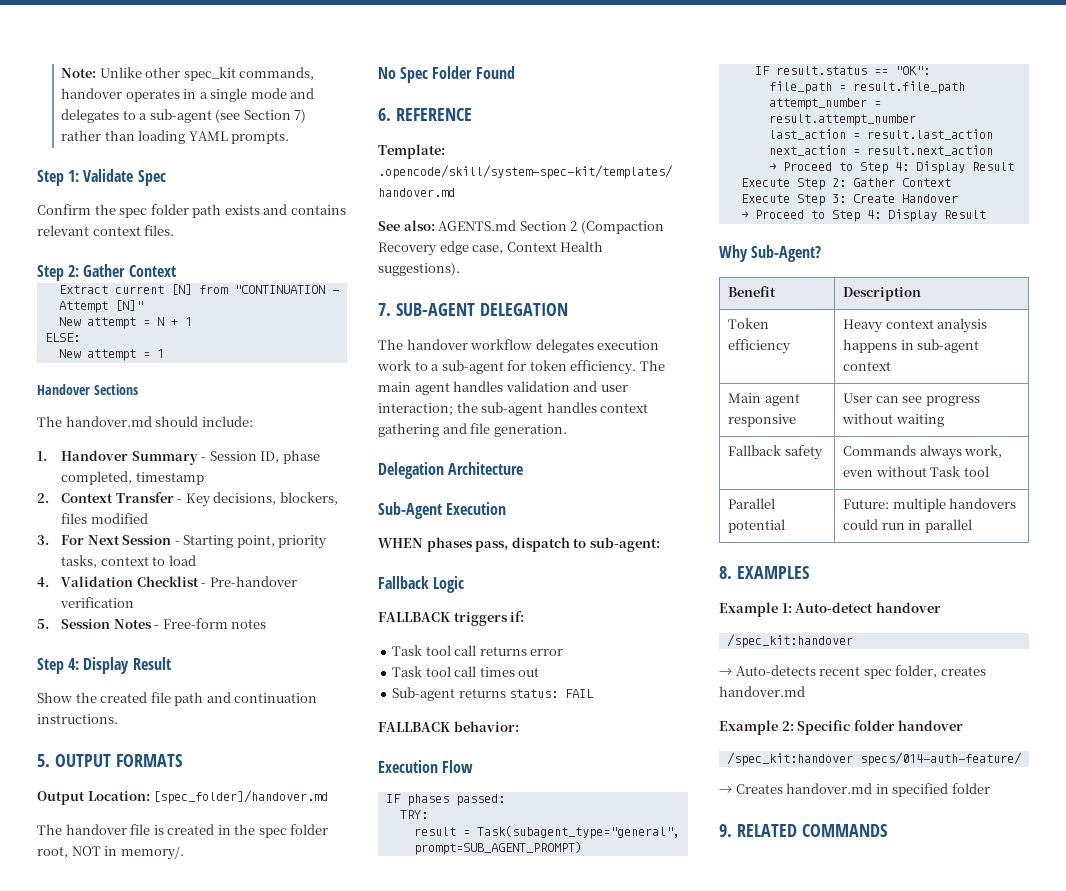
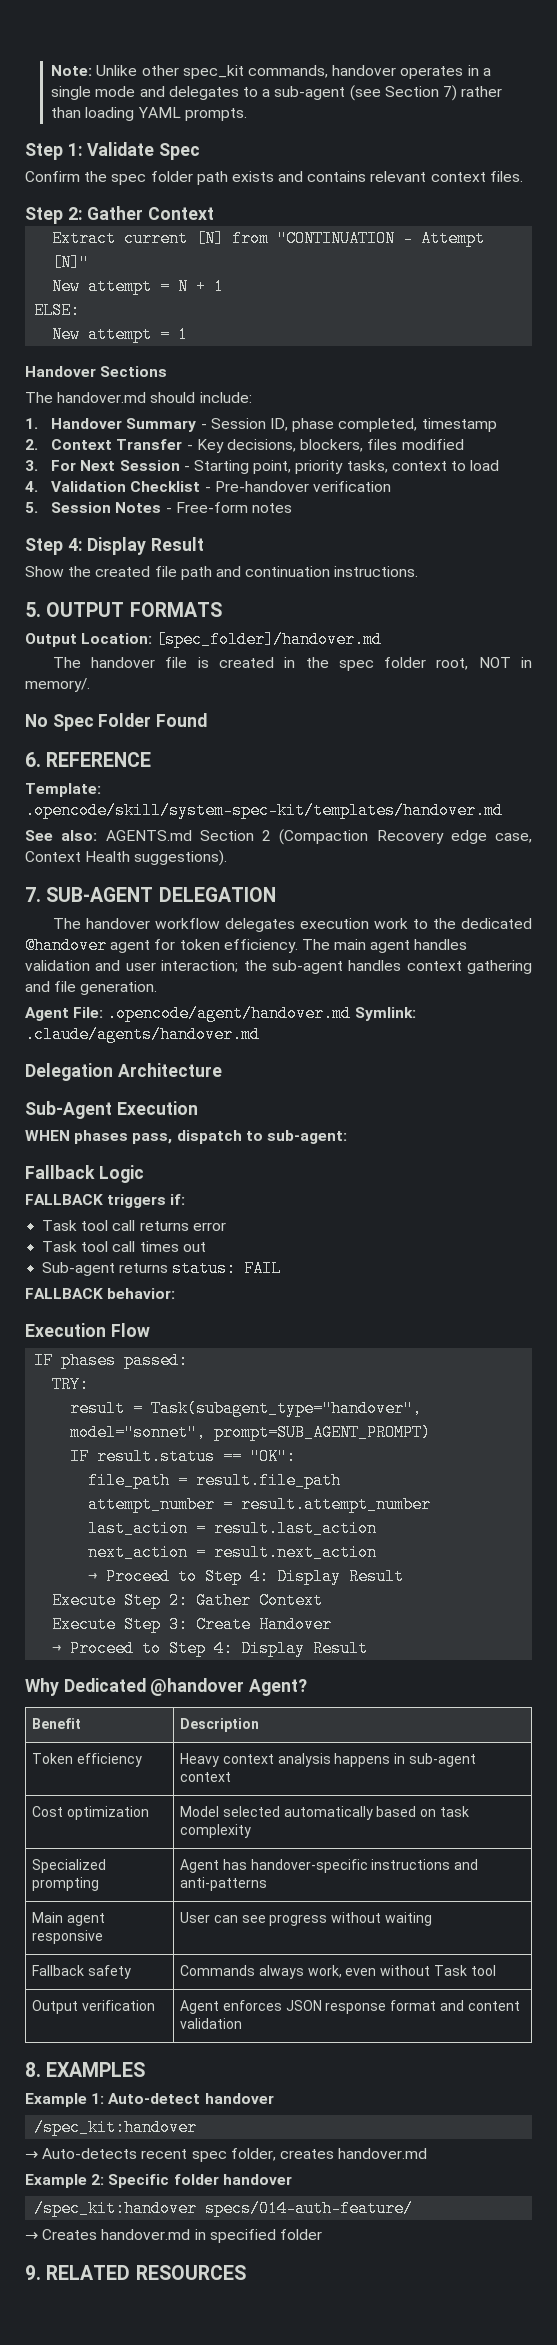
- The handover workflow delegates execution work to a sub-agent for token efficiency.
+ The handover workflow delegates execution work to the dedicated @handover agent for token efficiency.
+ Agent File: .opencode/agent/handover.md Symlink: .claude/agents/handover.md
- result = Task(subagent_type="general", prompt=SUB_AGENT_PROMPT)
+ result = Task(subagent_type="handover", model="sonnet", prompt=SUB_AGENT_PROMPT)
- Why Sub-Agent?
+ Why Dedicated @handover Agent?
+ Cost optimization | Model selected automatically based on task complexity
+ Specialized prompting | Agent has handover-specific instructions and anti-patterns
- Parallel potential | Future: multiple handovers could run in parallel
+ Output verification | Agent enforces JSON response format and content validation
- 9. RELATED COMMANDS
+ 9. RELATED RESOURCES

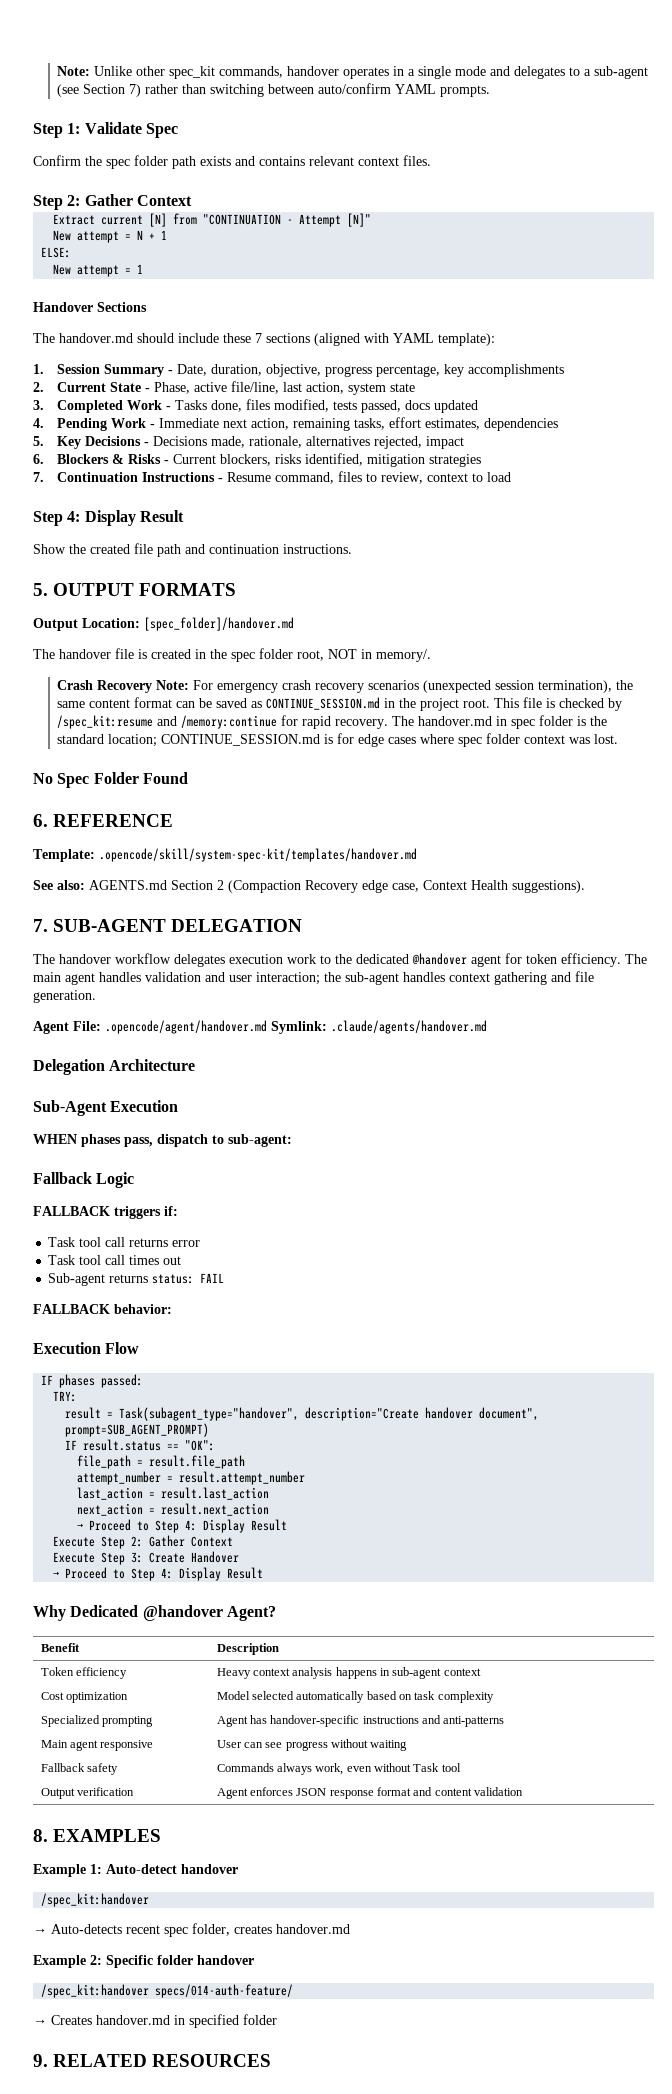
- Note: Unlike other spec_kit commands, handover operates in a single mode and delegates to a sub-agent (see Section 7) rather than loading YAML prompts.
+ Note: Unlike other spec_kit commands, handover operates in a single mode and delegates to a sub-agent (see Section 7) rather than switching between auto/confirm YAML prompts.
- The handover.md should include:
+ The handover.md should include these 7 sections (aligned with YAML template):
- 1. Handover Summary - Session ID, phase completed, timestamp
- 2. Context Transfer - Key decisions, blockers, files modified
- 3. For Next Session - Starting point, priority tasks, context to load
- 4. Validation Checklist - Pre-handover verification
- 5. Session Notes - Free-form notes
+ 1. Session Summary - Date, duration, objective, progress percentage, key accomplishments
+ 2. Current State - Phase, active file/line, last action, system state
+ 3. Completed Work - Tasks done, files modified, tests passed, docs updated
+ 4. Pending Work - Immediate next action, remaining tasks, effort estimates, dependencies
+ 5. Key Decisions - Decisions made, rationale, alternatives rejected, impact
+ 6. Blockers & Risks - Current blockers, risks identified, mitigation strategies
+ 7. Continuation Instructions - Resume command, files to review, context to load
+ Crash Recovery Note: For emergency crash recovery scenarios (unexpected session termination), the same content format can be saved as CONTINUE_SESSION.md in the project root. This file is checked by /spec_kit:resume and /memory:continue for rapid recovery. The handover.md in spec folder is the standard location; CONTINUE_SESSION.md is for edge cases where spec folder context was lost.
- result = Task(subagent_type="handover", model="sonnet", prompt=SUB_AGENT_PROMPT)
+ result = Task(subagent_type="handover", description="Create handover document", prompt=SUB_AGENT_PROMPT)

